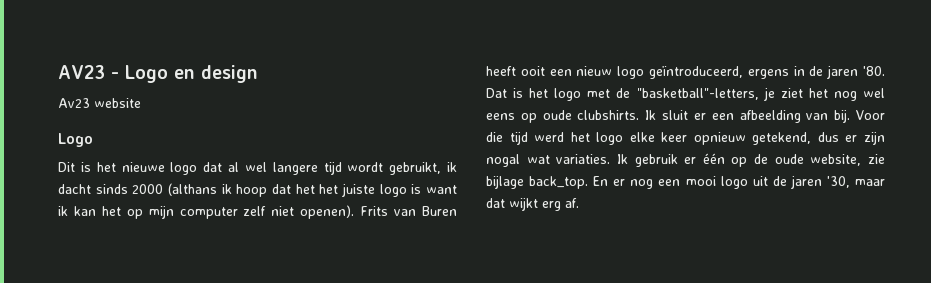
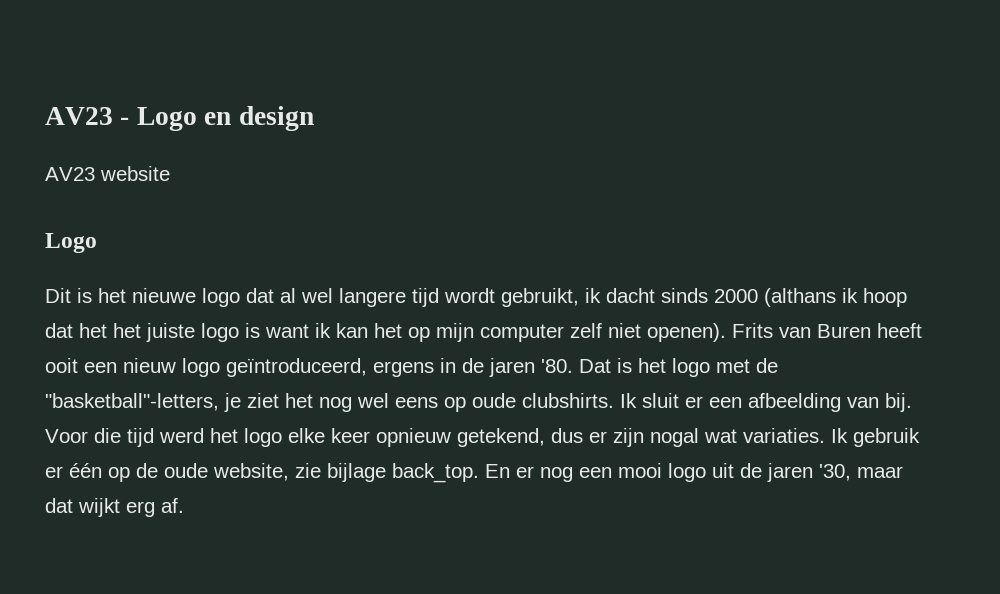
- Av23 website
+ AV23 website

